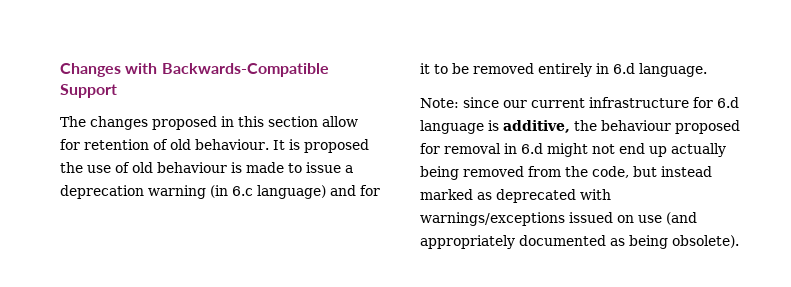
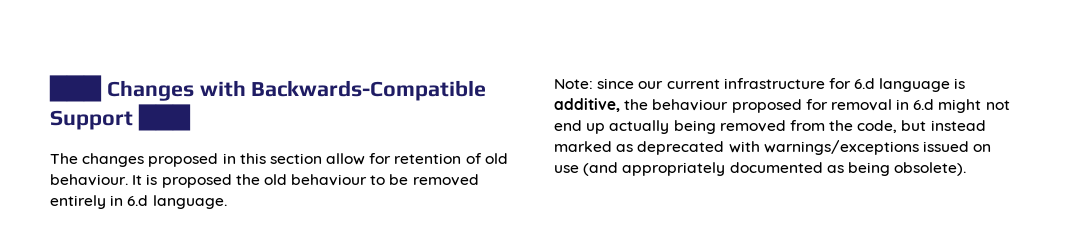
- Changes with Backwards-Compatible Support
+ ███ Changes with Backwards-Compatible Support ███
- It is proposed the use of old behaviour is made to issue a deprecation warning (in 6.c language) and for it to be removed entirely in 6.d language.
+ It is proposed the old behaviour to be removed entirely in 6.d language.

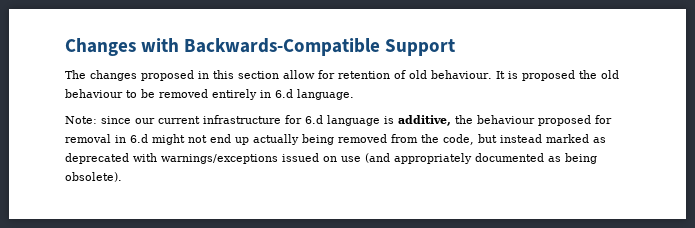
- ███ Changes with Backwards-Compatible Support ███
+ Changes with Backwards-Compatible Support

